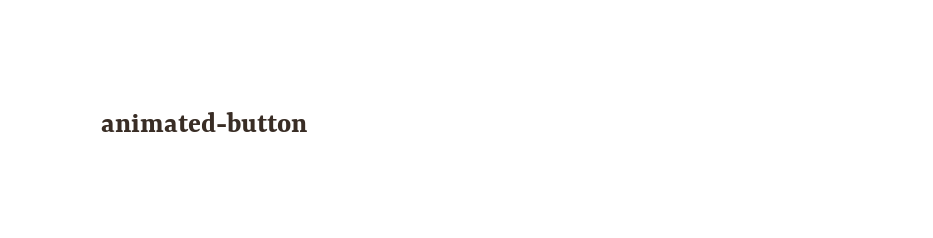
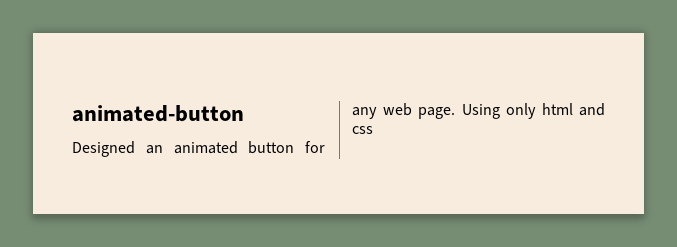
+ Designed an animated button for any web page. Using only html and css

